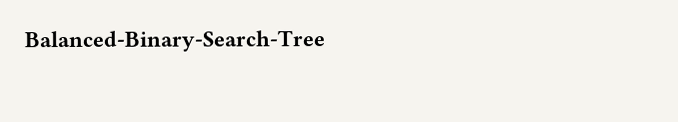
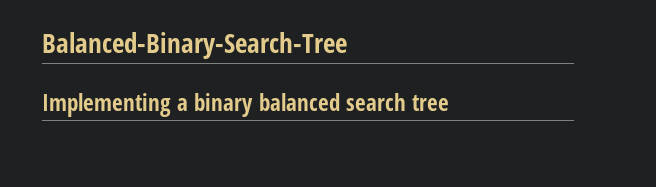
+ Implementing a binary balanced search tree

